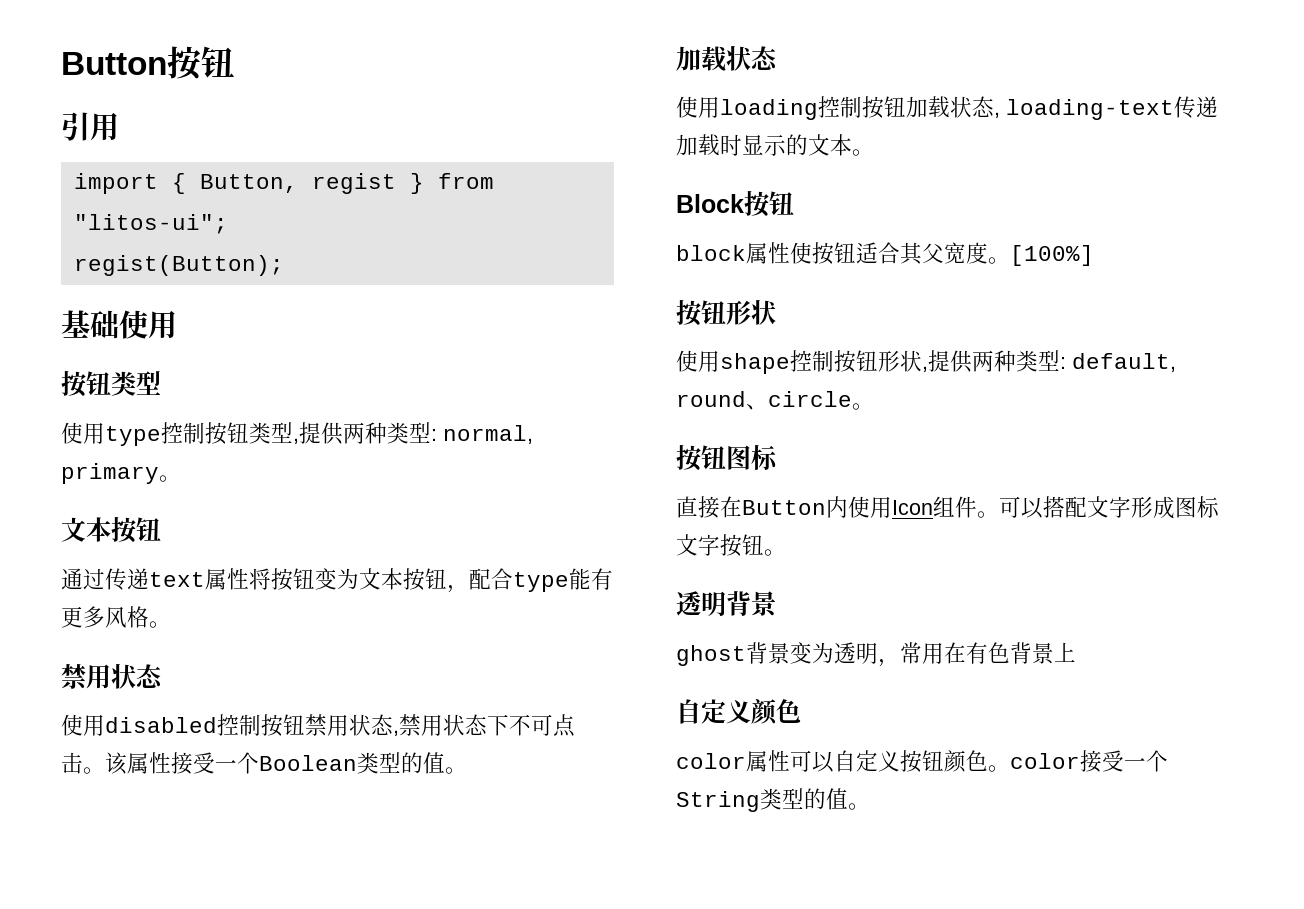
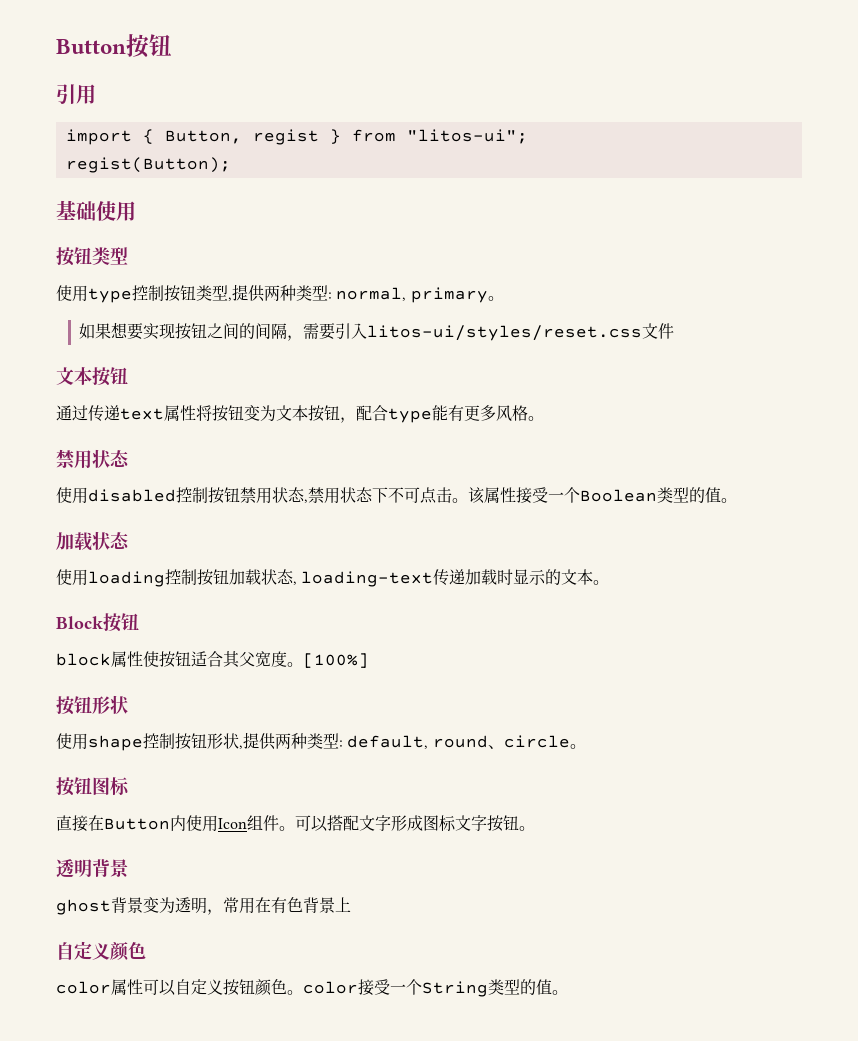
+ 如果想要实现按钮之间的间隔，需要引入litos-ui/styles/reset.css文件

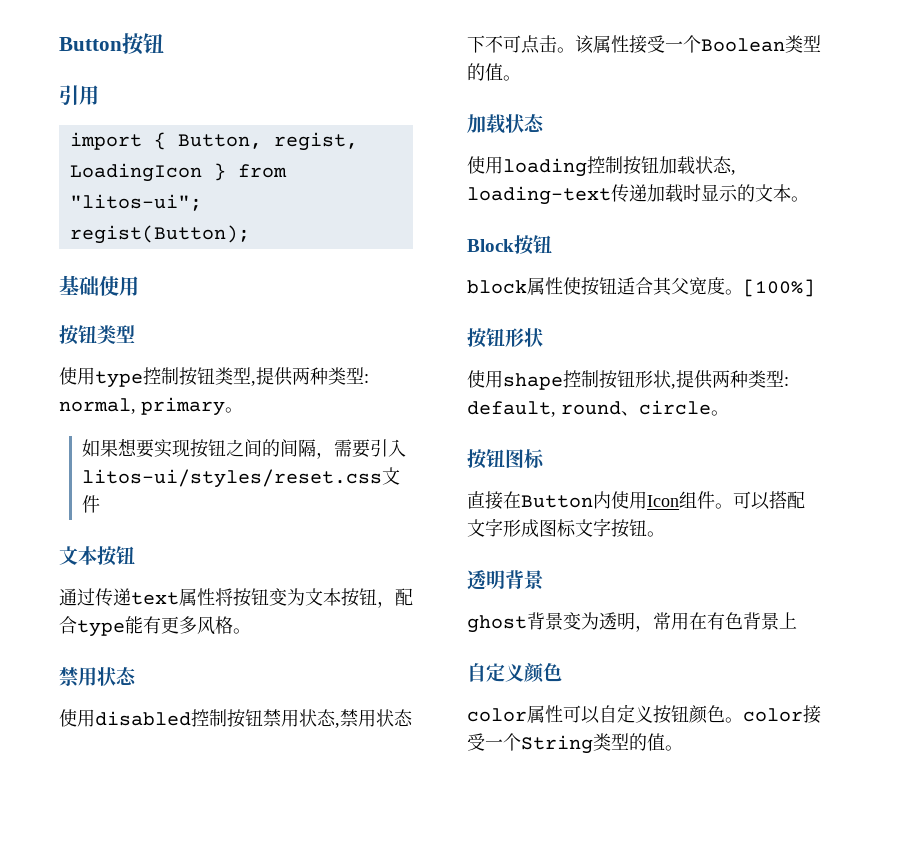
- import { Button, regist } from "litos-ui";
+ import { Button, regist, LoadingIcon } from "litos-ui";

